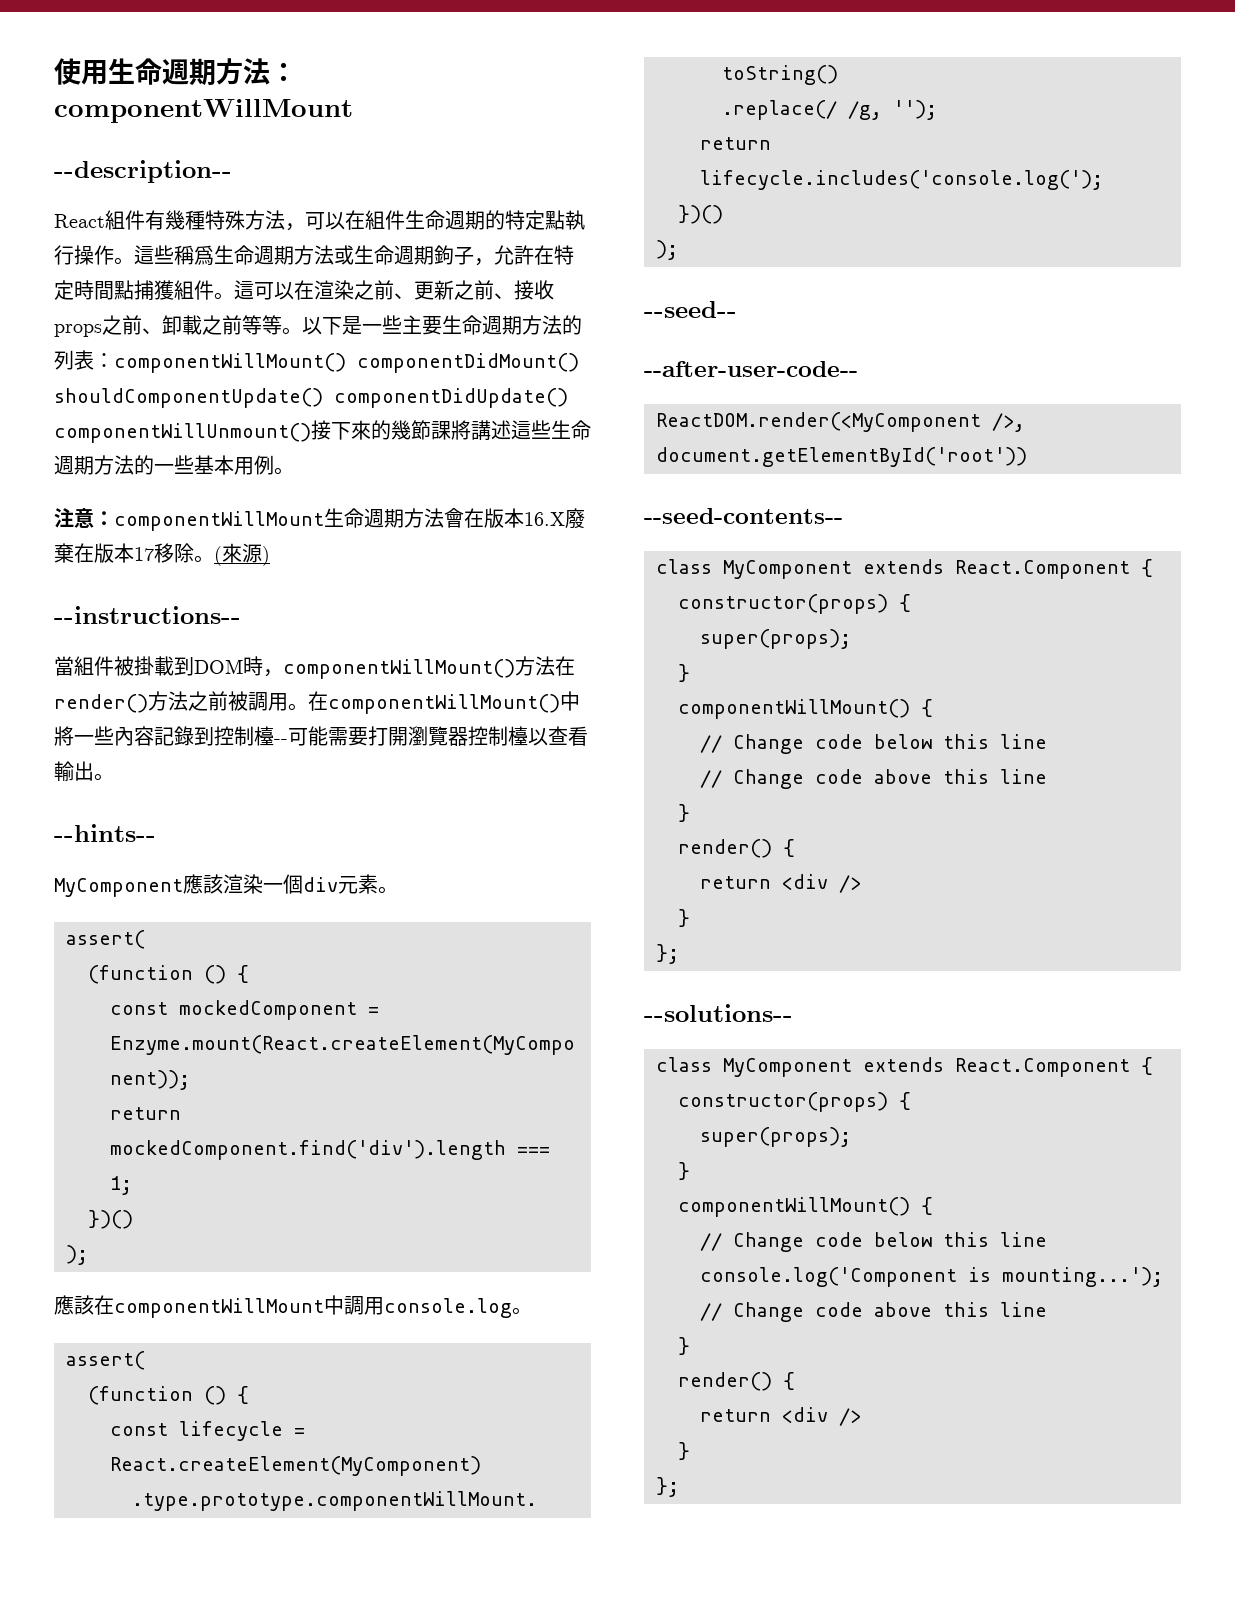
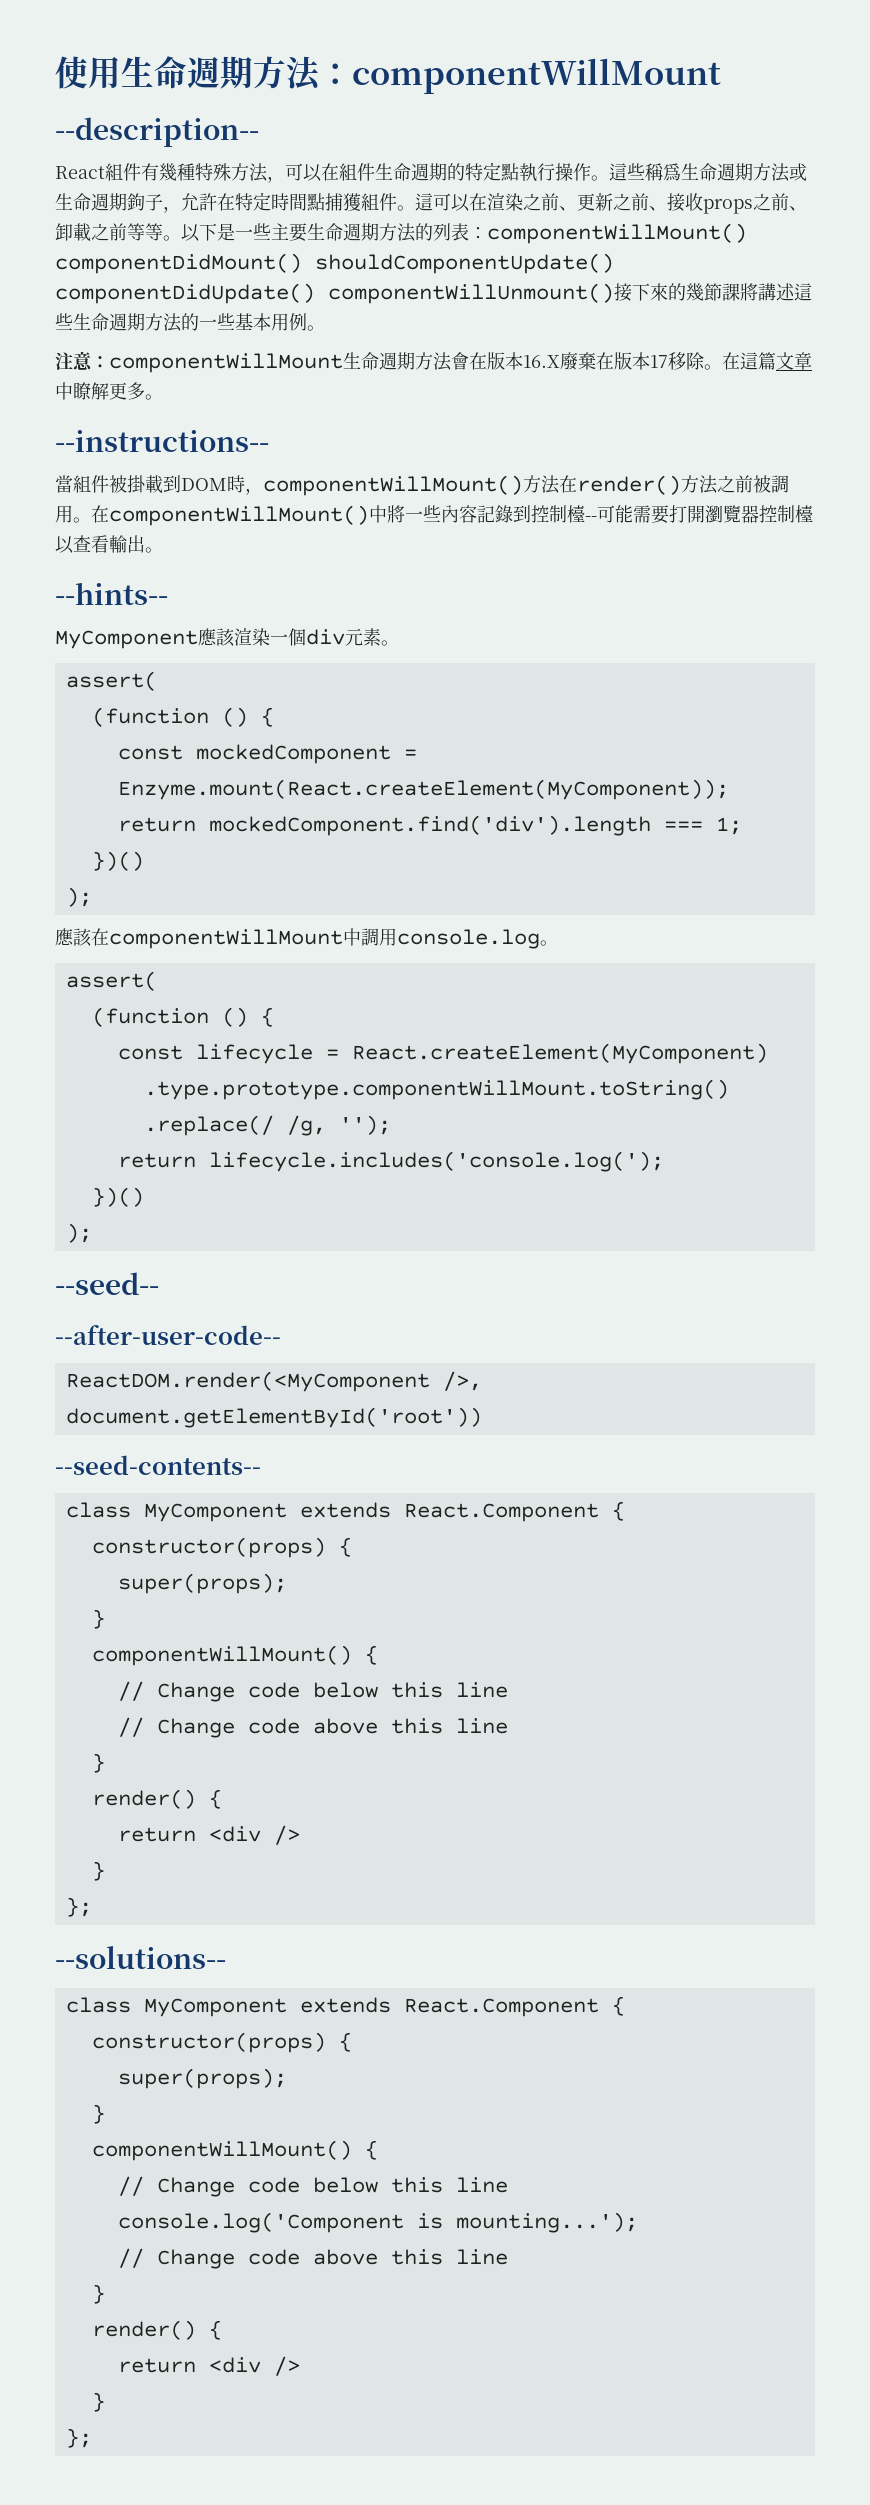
- (來源)
+ 在這篇文章中瞭解更多。

